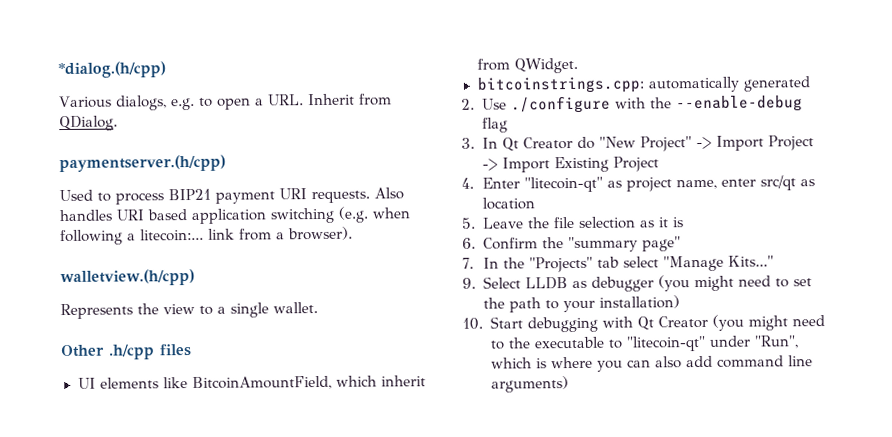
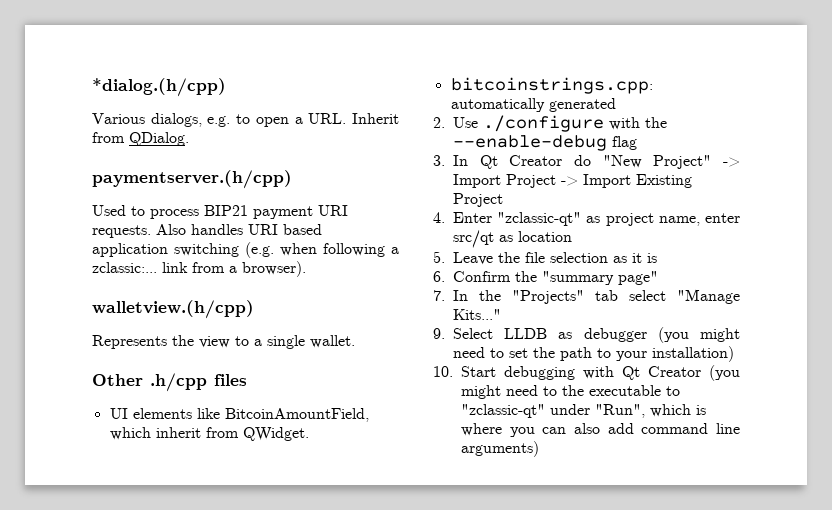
- Also handles URI based application switching (e.g. when following a litecoin:... link from a browser).
+ Also handles URI based application switching (e.g. when following a zclassic:... link from a browser).
- 4. Enter "litecoin-qt" as project name, enter src/qt as location
+ 4. Enter "zclassic-qt" as project name, enter src/qt as location
- 10. Start debugging with Qt Creator (you might need to the executable to "litecoin-qt" under "Run", which is where you can also add command line arguments)
+ 10. Start debugging with Qt Creator (you might need to the executable to "zclassic-qt" under "Run", which is where you can also add command line arguments)

